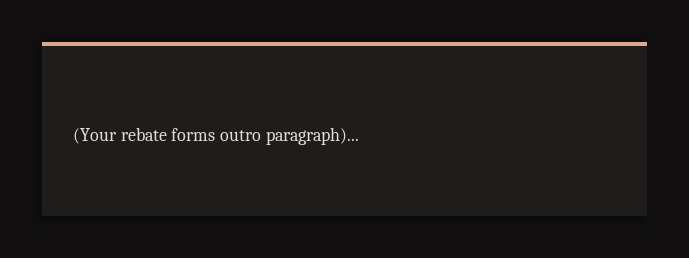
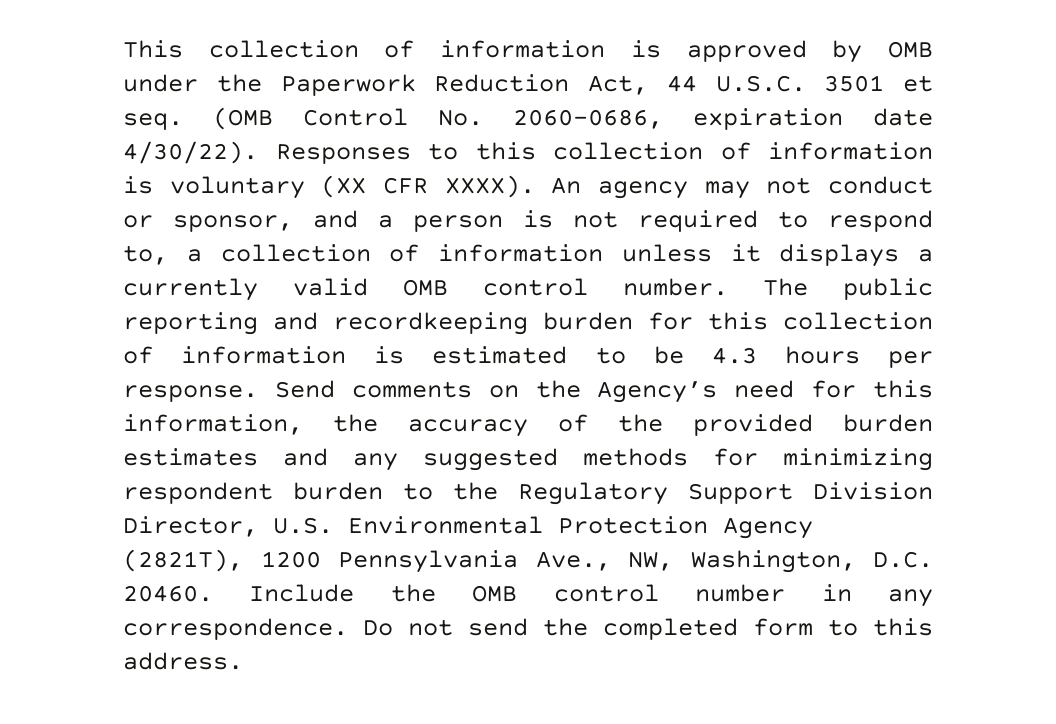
- (Your rebate forms outro paragraph)...
+ This collection of information is approved by OMB under the Paperwork Reduction Act, 44 U.S.C. 3501 et seq. (OMB Control No. 2060-0686, expiration date 4/30/22). Responses to this collection of information is voluntary (XX CFR XXXX). An agency may not conduct or sponsor, and a person is not required to respond to, a collection of information unless it displays a currently valid OMB control number. The public reporting and recordkeeping burden for this collection of information is estimated to be 4.3 hours per response. Send comments on the Agency’s need for this information, the accuracy of the provided burden estimates and any suggested methods for minimizing respondent burden to the Regulatory Support Division Director, U.S. Environmental Protection Agency (2821T), 1200 Pennsylvania Ave., NW, Washington, D.C. 20460. Include the OMB control number in any correspondence. Do not send the completed form to this address.

